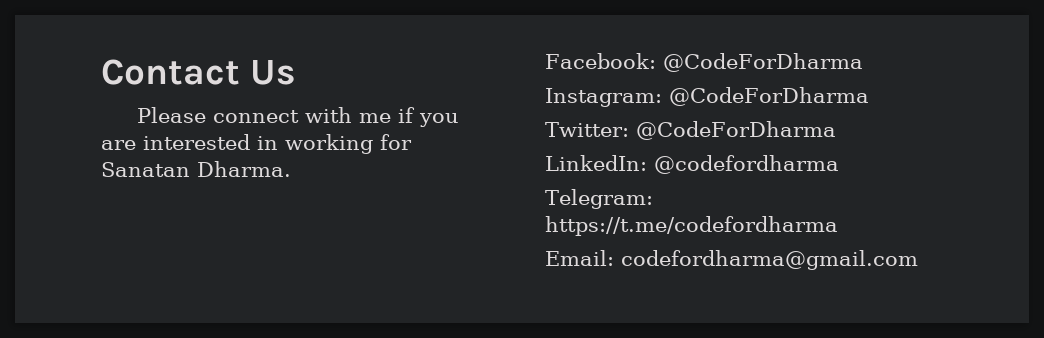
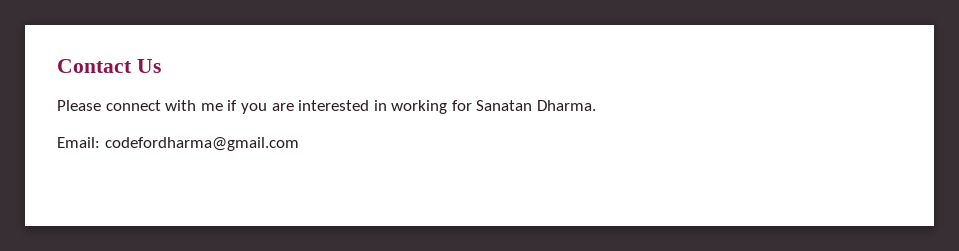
- Facebook: @CodeForDharma
- Instagram: @CodeForDharma
- Twitter: @CodeForDharma
- LinkedIn: @codefordharma
- Telegram: https://t.me/codefordharma

